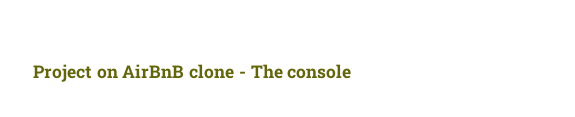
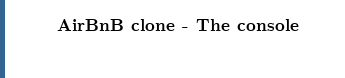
- Project on AirBnB clone - The console
+ AirBnB clone - The console

